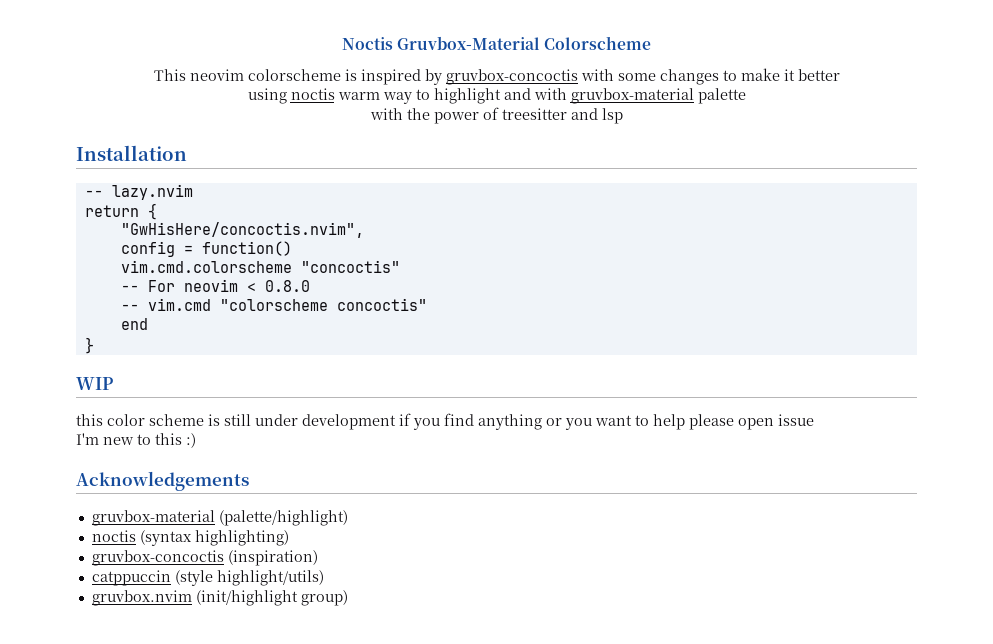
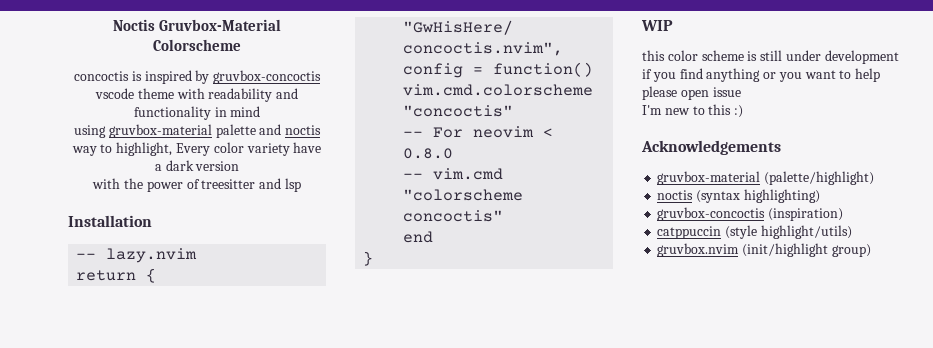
- This neovim colorscheme is inspired by gruvbox-concoctis with some changes to make it better
- using noctis warm way to highlight and with gruvbox-material palette
+ concoctis is inspired by gruvbox-concoctis vscode theme with readability and functionality in mind
+ using gruvbox-material palette and noctis way to highlight, Every color variety have a dark version

